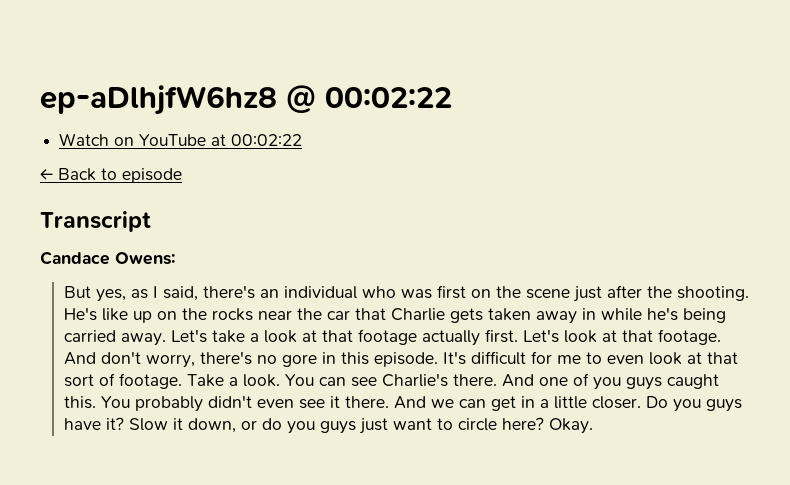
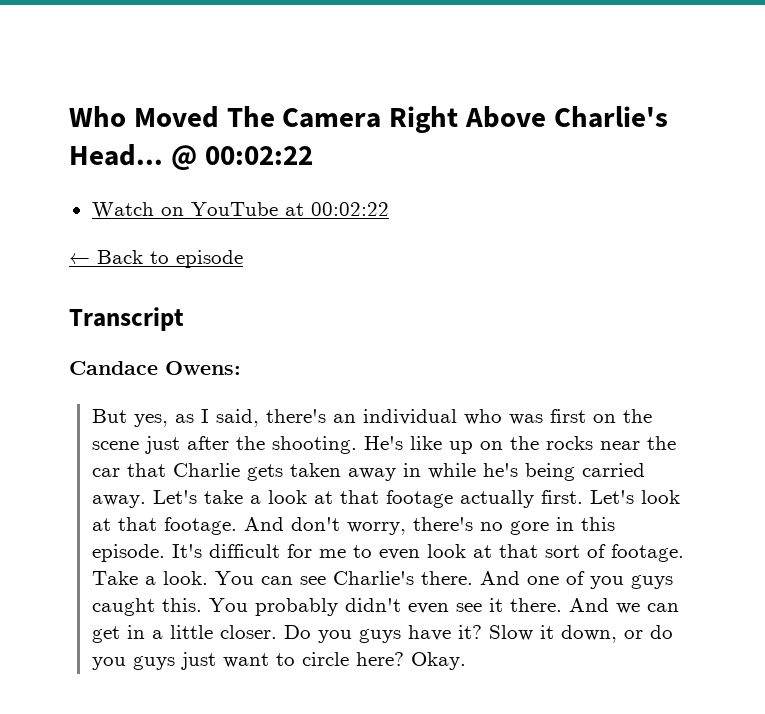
- ep-aDlhjfW6hz8 @ 00:02:22
+ Who Moved The Camera Right Above Charlie's Head... @ 00:02:22

